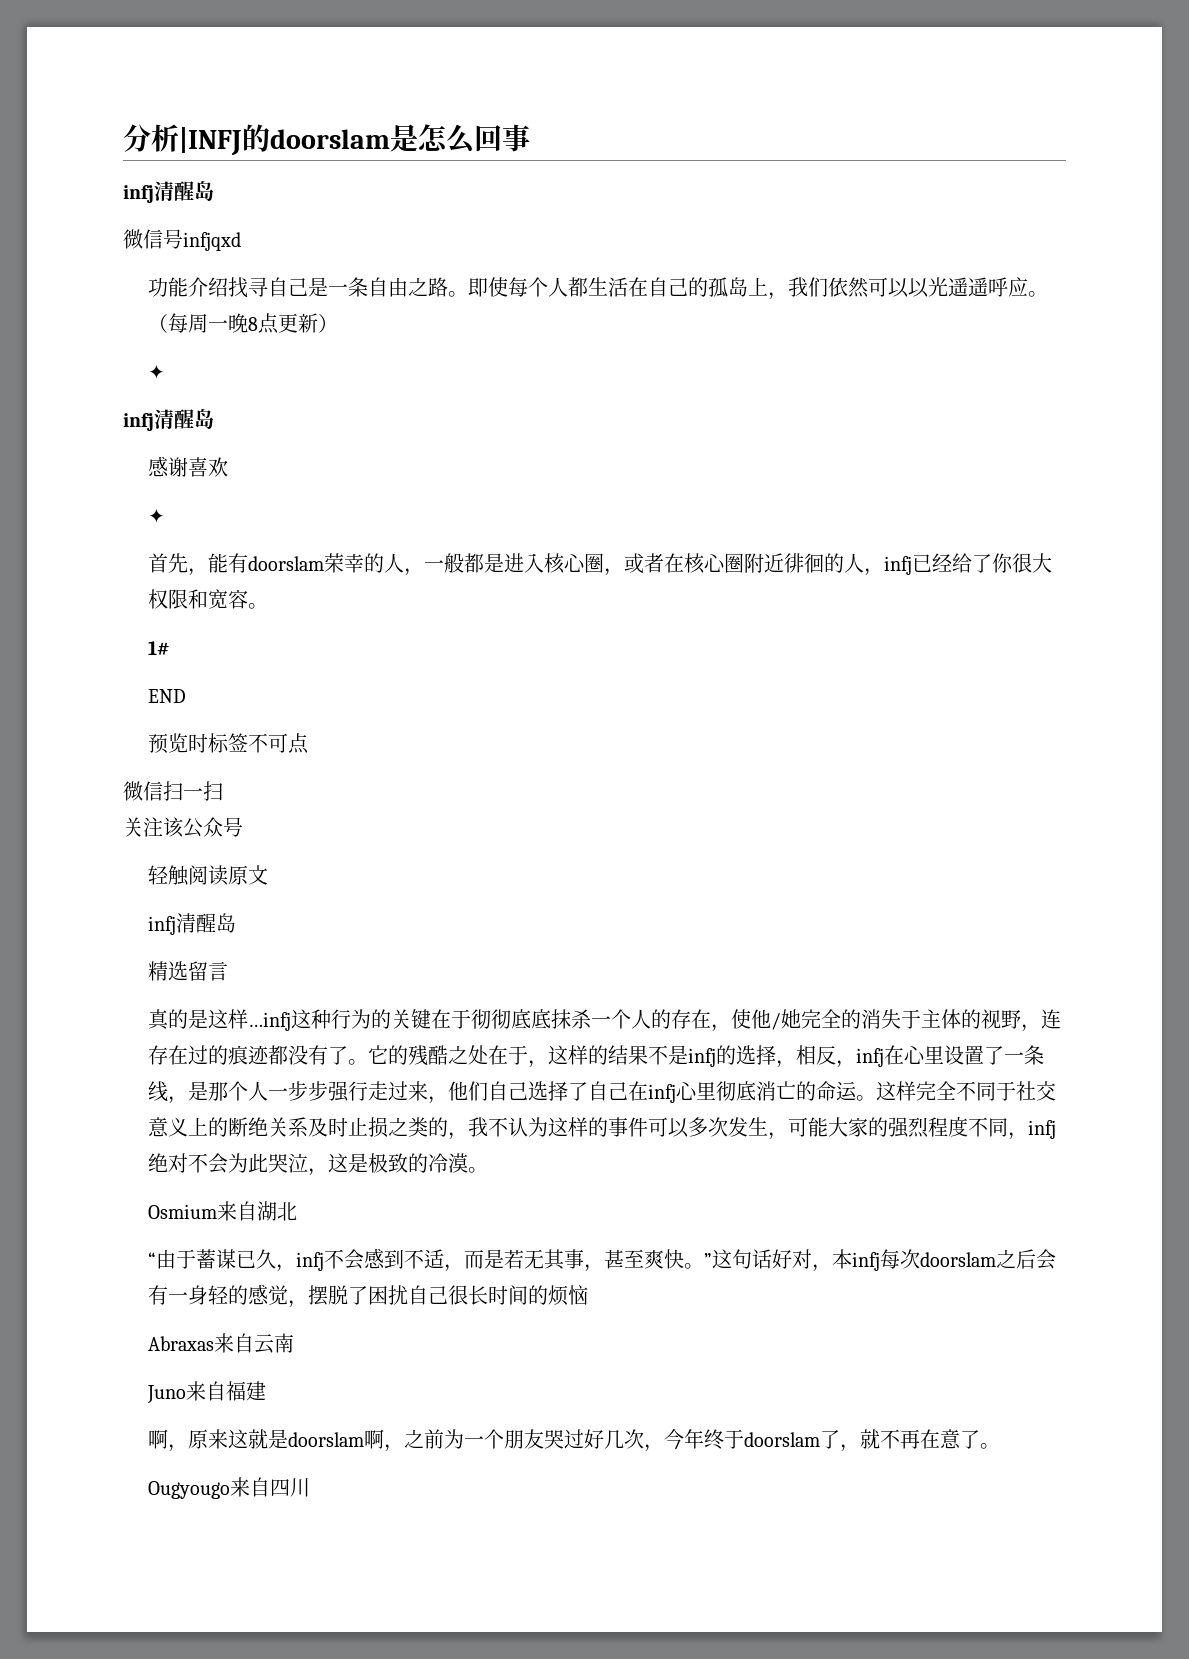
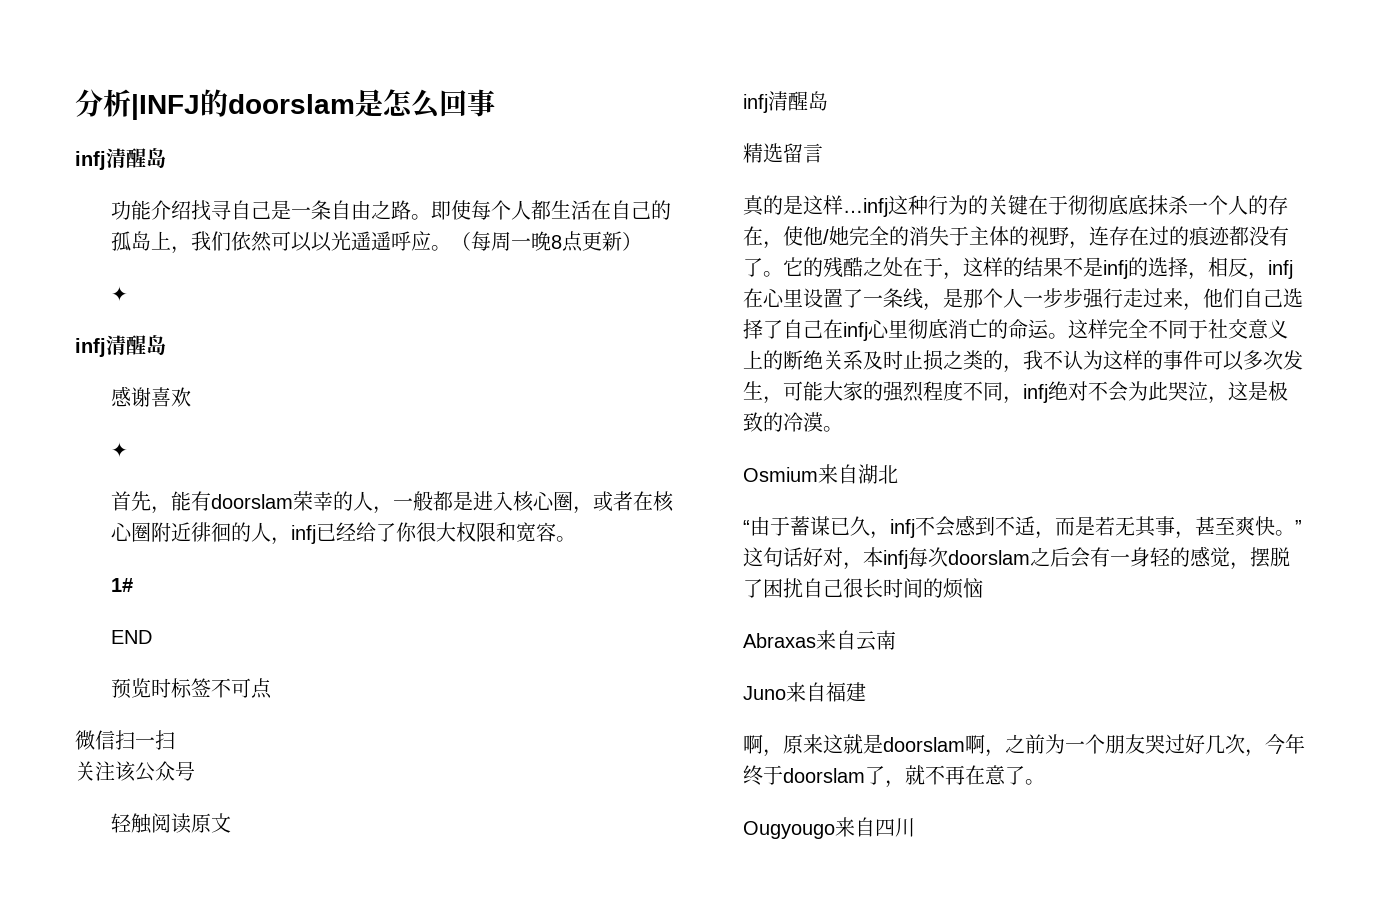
- 微信号infjqxd

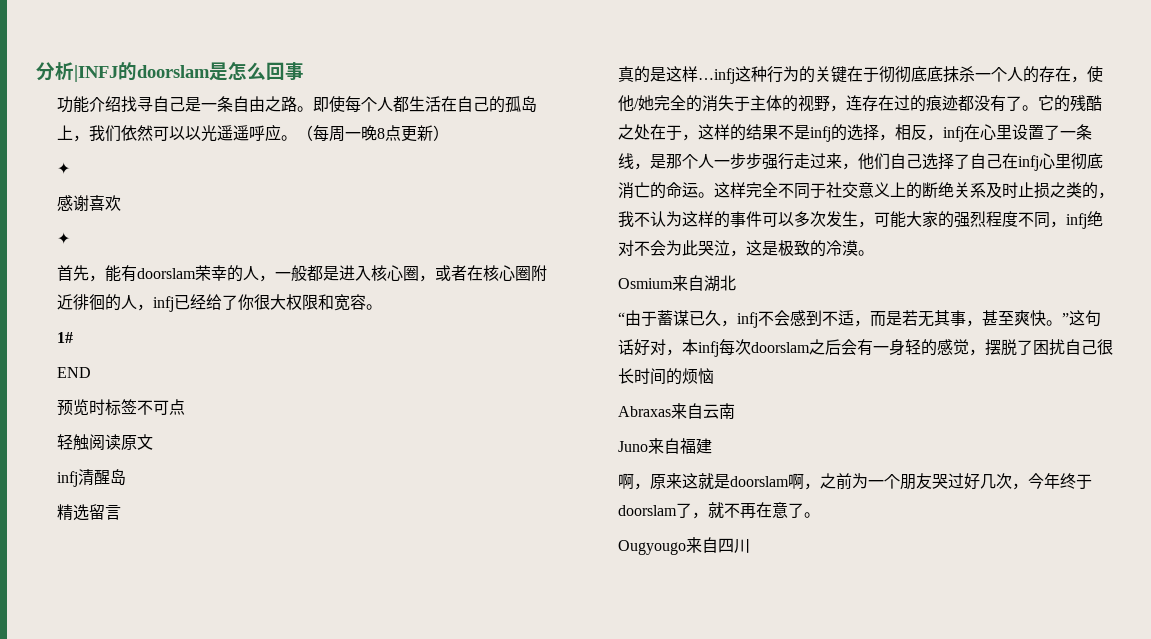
  分析|INFJ的doorslam是怎么回事
- infj清醒岛
  （每周一晚8点更新）
  ✦
- infj清醒岛
- 微信扫一扫
- 关注该公众号

